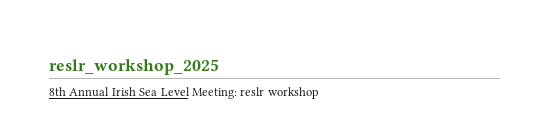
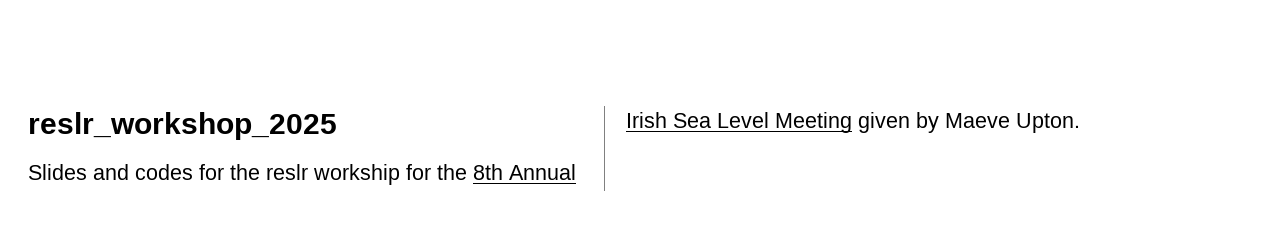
- 8th Annual Irish Sea Level Meeting: reslr workshop
+ Slides and codes for the reslr workship for the 8th Annual Irish Sea Level Meeting given by Maeve Upton.

